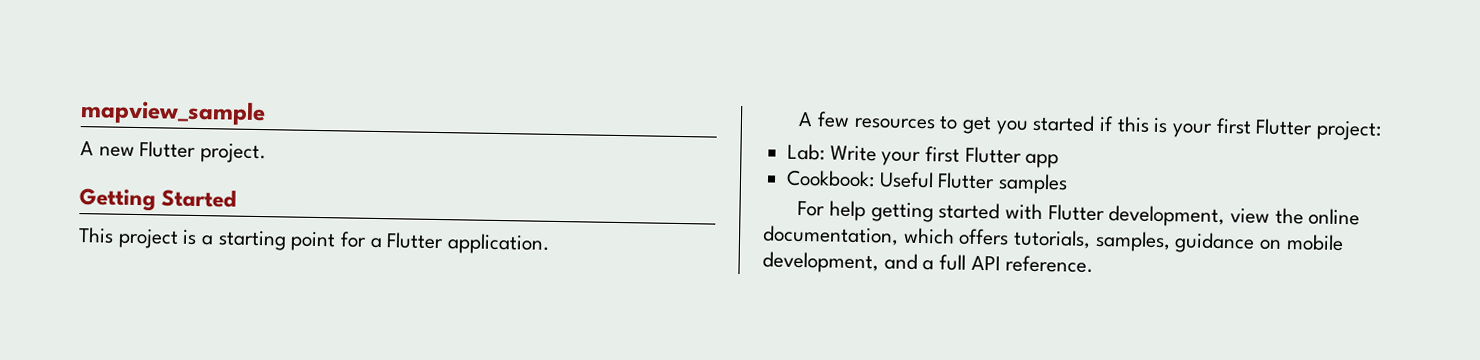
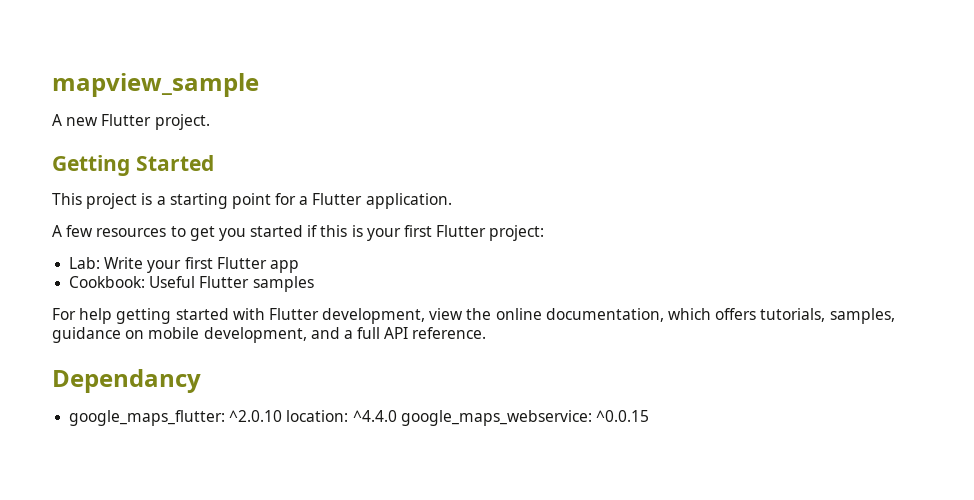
+ Dependancy
+ google_maps_flutter: ^2.0.10 location: ^4.4.0 google_maps_webservice: ^0.0.15

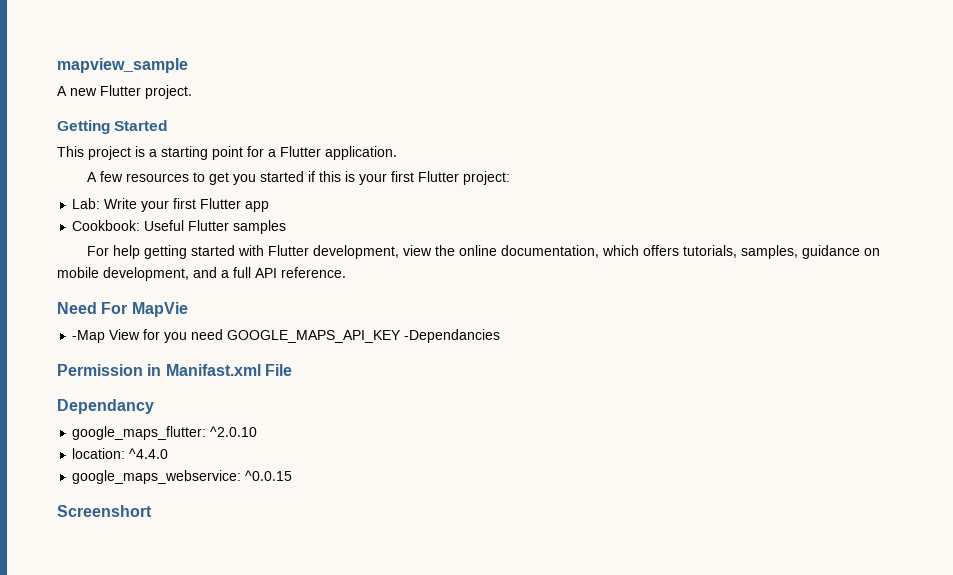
+ Need For MapVie
+ -Map View for you need GOOGLE_MAPS_API_KEY -Dependancies
+ Permission in Manifast.xml File
- google_maps_flutter: ^2.0.10 location: ^4.4.0 google_maps_webservice: ^0.0.15
+ google_maps_flutter: ^2.0.10
+ location: ^4.4.0
+ google_maps_webservice: ^0.0.15
+ Screenshort

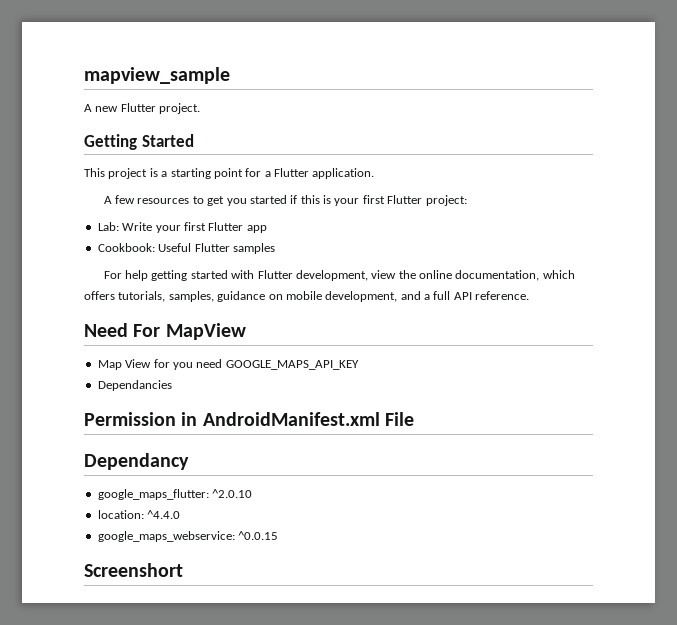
- Need For MapVie
- -Map View for you need GOOGLE_MAPS_API_KEY -Dependancies
+ Need For MapView
+ Map View for you need GOOGLE_MAPS_API_KEY
+ Dependancies
- Permission in Manifast.xml File
+ Permission in AndroidManifest.xml File

